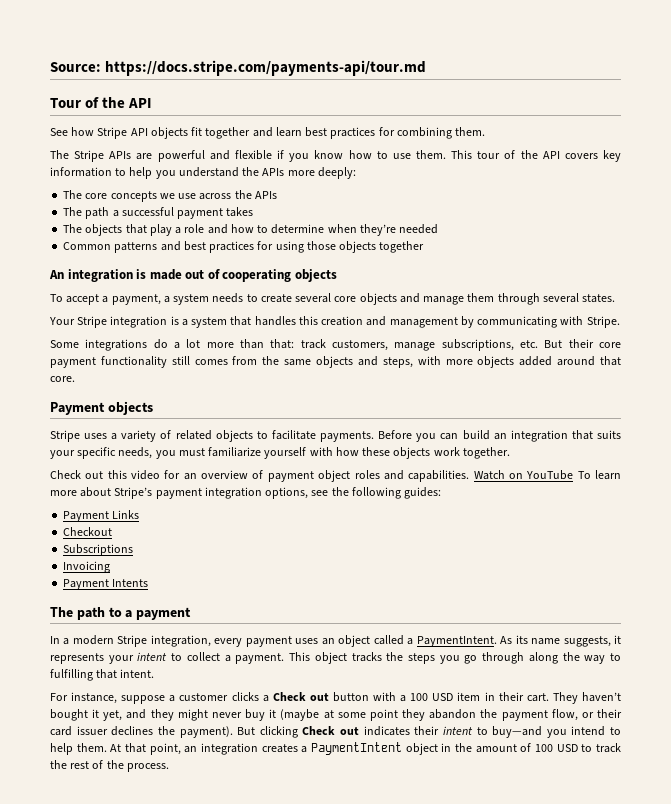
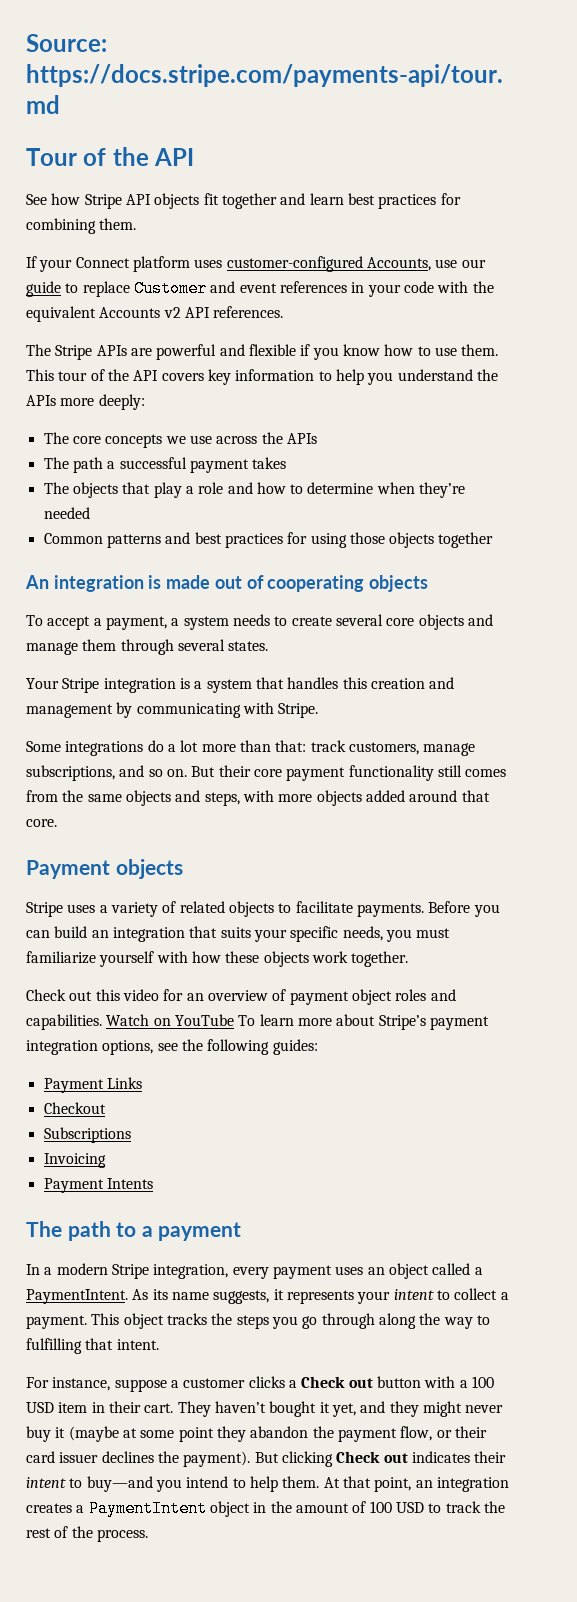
+ If your Connect platform uses customer-configured Accounts, use our guide to replace Customer and event references in your code with the equivalent Accounts v2 API references.
- Some integrations do a lot more than that: track customers, manage subscriptions, etc. But their core payment functionality still comes from the same objects and steps, with more objects added around that core.
+ Some integrations do a lot more than that: track customers, manage subscriptions, and so on. But their core payment functionality still comes from the same objects and steps, with more objects added around that core.

